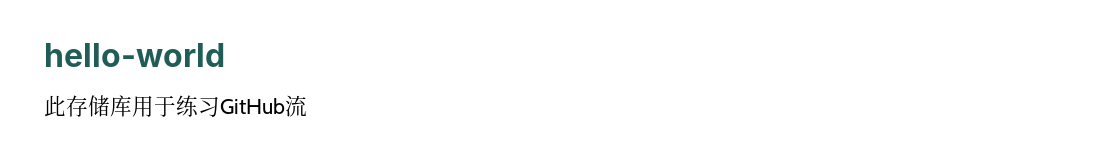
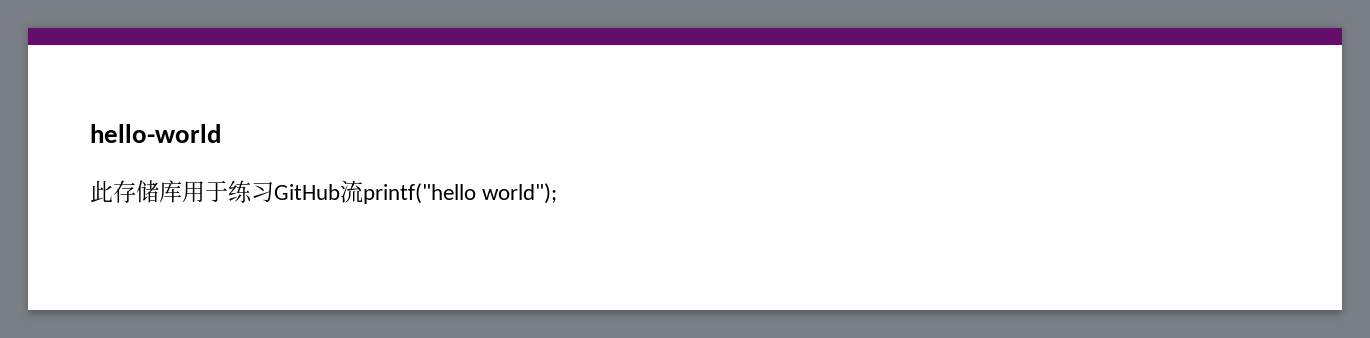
- 此存储库用于练习GitHub流
+ 此存储库用于练习GitHub流printf("hello world");

